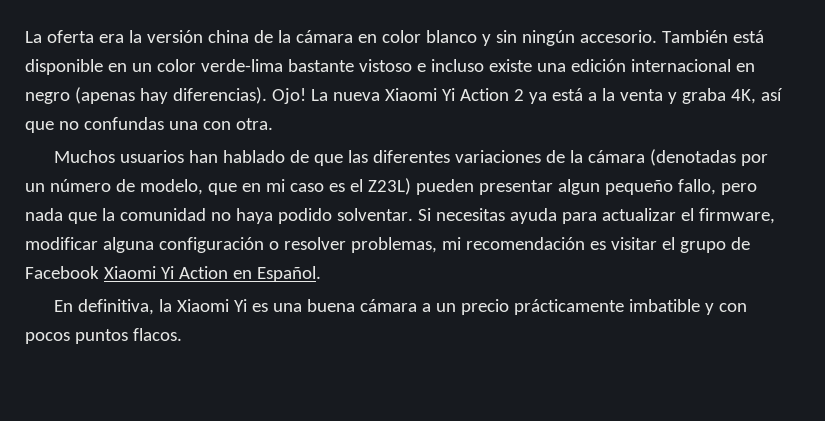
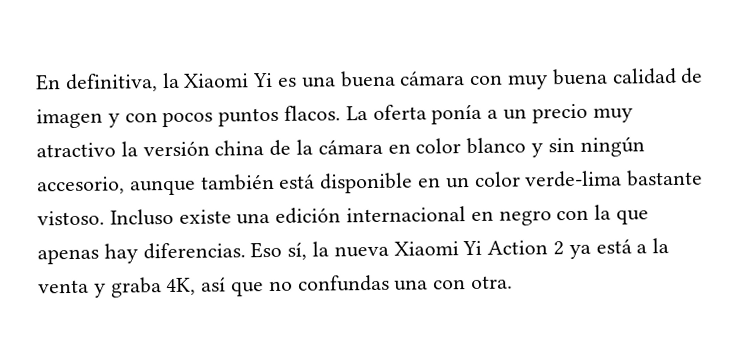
- La oferta era la versión china de la cámara en color blanco y sin ningún accesorio. También está disponible en un color verde-lima bastante vistoso e incluso existe una edición internacional en negro (apenas hay diferencias). Ojo! La nueva Xiaomi Yi Action 2 ya está a la venta y graba 4K, así que no confundas una con otra.
+ En definitiva, la Xiaomi Yi es una buena cámara con muy buena calidad de imagen y con pocos puntos flacos. La oferta ponía a un precio muy atractivo la versión china de la cámara en color blanco y sin ningún accesorio, aunque también está disponible en un color verde-lima bastante vistoso. Incluso existe una edición internacional en negro con la que apenas hay diferencias. Eso sí, la nueva Xiaomi Yi Action 2 ya está a la venta y graba 4K, así que no confundas una con otra.
- Muchos usuarios han hablado de que las diferentes variaciones de la cámara (denotadas por un número de modelo, que en mi caso es el Z23L) pueden presentar algun pequeño fallo, pero nada que la comunidad no haya podido solventar. Si necesitas ayuda para actualizar el firmware, modificar alguna configuración o resolver problemas, mi recomendación es visitar el grupo de Facebook Xiaomi Yi Action en Español.
- En definitiva, la Xiaomi Yi es una buena cámara a un precio prácticamente imbatible y con pocos puntos flacos.

